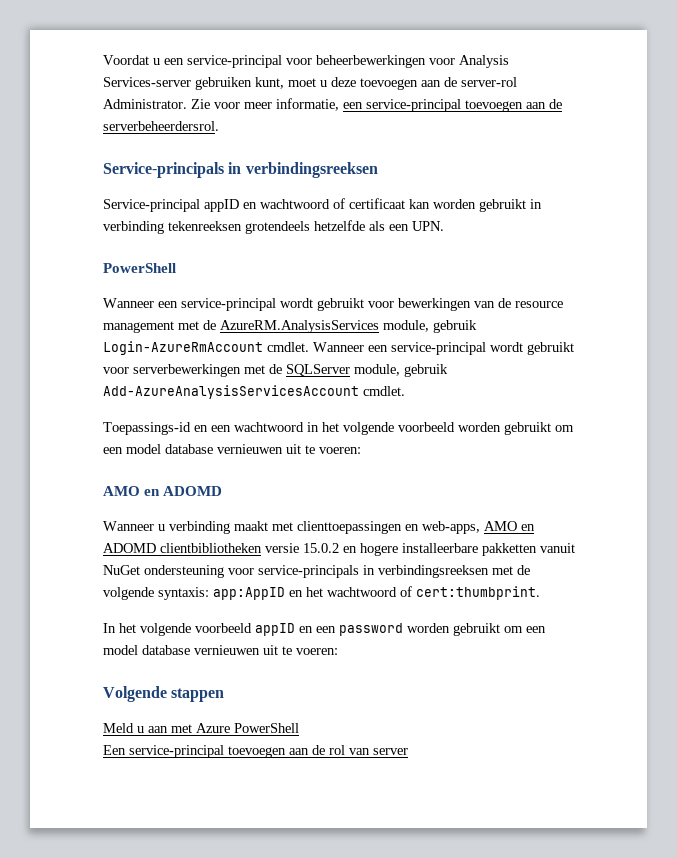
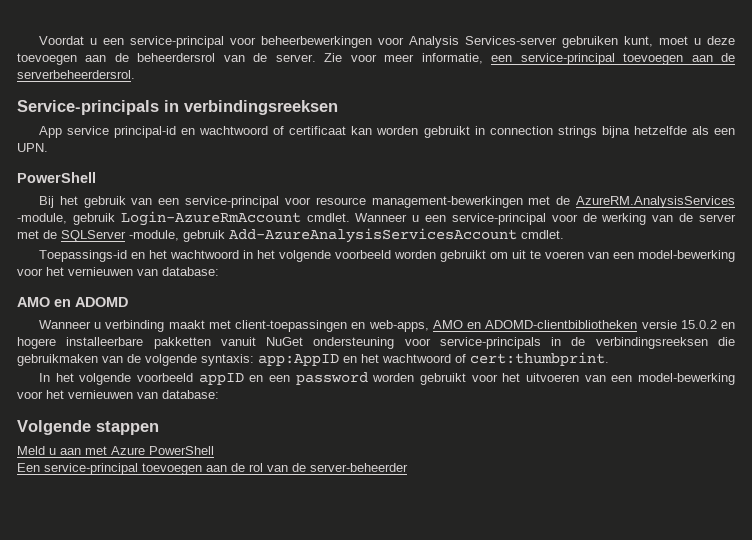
- Voordat u een service-principal voor beheerbewerkingen voor Analysis Services-server gebruiken kunt, moet u deze toevoegen aan de server-rol Administrator.
+ Voordat u een service-principal voor beheerbewerkingen voor Analysis Services-server gebruiken kunt, moet u deze toevoegen aan de beheerdersrol van de server.
- Service-principal appID en wachtwoord of certificaat kan worden gebruikt in verbinding tekenreeksen grotendeels hetzelfde als een UPN.
+ App service principal-id en wachtwoord of certificaat kan worden gebruikt in connection strings bijna hetzelfde als een UPN.
- Wanneer een service-principal wordt gebruikt voor bewerkingen van de resource management met de AzureRM.AnalysisServices module, gebruik Login-AzureRmAccount cmdlet.
+ Bij het gebruik van een service-principal voor resource management-bewerkingen met de AzureRM.AnalysisServices -module, gebruik Login-AzureRmAccount cmdlet.
- Wanneer een service-principal wordt gebruikt voor serverbewerkingen met de SQLServer module, gebruik Add-AzureAnalysisServicesAccount cmdlet.
+ Wanneer u een service-principal voor de werking van de server met de SQLServer -module, gebruik Add-AzureAnalysisServicesAccount cmdlet.
- Toepassings-id en een wachtwoord in het volgende voorbeeld worden gebruikt om een model database vernieuwen uit te voeren:
+ Toepassings-id en het wachtwoord in het volgende voorbeeld worden gebruikt om uit te voeren van een model-bewerking voor het vernieuwen van database:
- Wanneer u verbinding maakt met clienttoepassingen en web-apps, AMO en ADOMD clientbibliotheken versie 15.0.2 en hogere installeerbare pakketten vanuit NuGet ondersteuning voor service-principals in verbindingsreeksen met de volgende syntaxis: app:AppID en het wachtwoord of cert:thumbprint.
+ Wanneer u verbinding maakt met client-toepassingen en web-apps, AMO en ADOMD-clientbibliotheken versie 15.0.2 en hogere installeerbare pakketten vanuit NuGet ondersteuning voor service-principals in de verbindingsreeksen die gebruikmaken van de volgende syntaxis: app:AppID en het wachtwoord of cert:thumbprint.
- In het volgende voorbeeld appID en een password worden gebruikt om een model database vernieuwen uit te voeren:
+ In het volgende voorbeeld appID en een password worden gebruikt voor het uitvoeren van een model-bewerking voor het vernieuwen van database:
- Een service-principal toevoegen aan de rol van server
+ Een service-principal toevoegen aan de rol van de server-beheerder

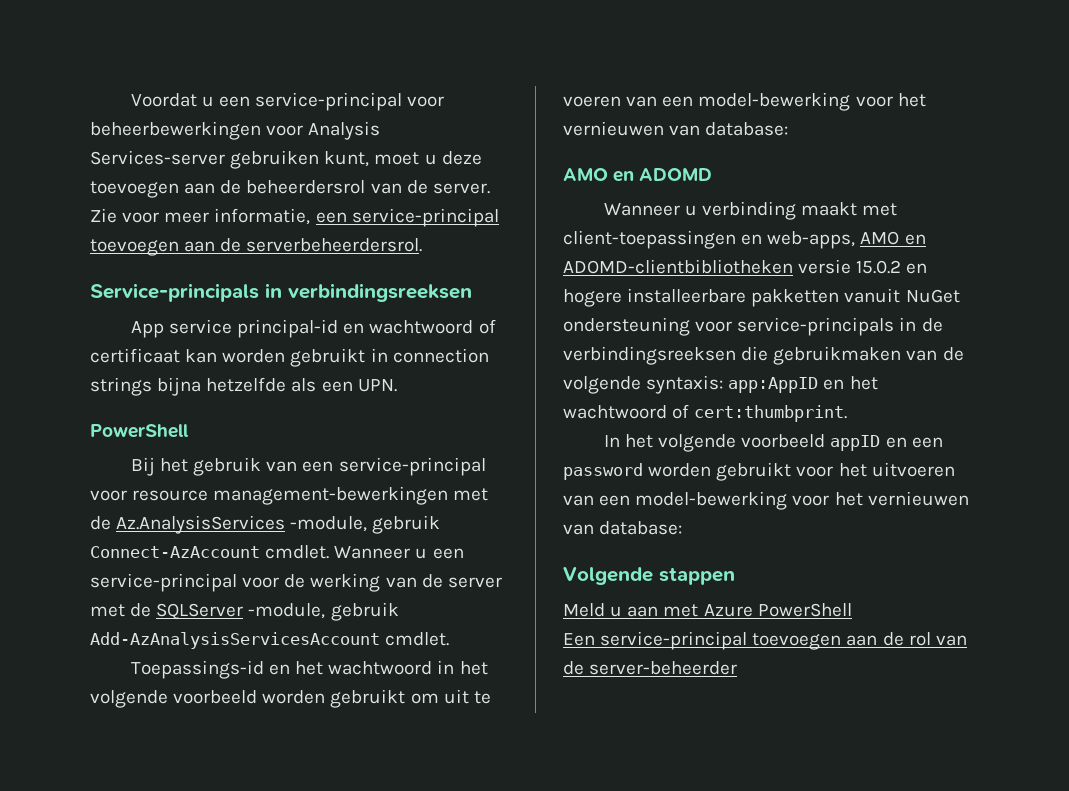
- Bij het gebruik van een service-principal voor resource management-bewerkingen met de AzureRM.AnalysisServices -module, gebruik Login-AzureRmAccount cmdlet.
+ Bij het gebruik van een service-principal voor resource management-bewerkingen met de Az.AnalysisServices -module, gebruik Connect-AzAccount cmdlet.
- Wanneer u een service-principal voor de werking van de server met de SQLServer -module, gebruik Add-AzureAnalysisServicesAccount cmdlet.
+ Wanneer u een service-principal voor de werking van de server met de SQLServer -module, gebruik Add-AzAnalysisServicesAccount cmdlet.

